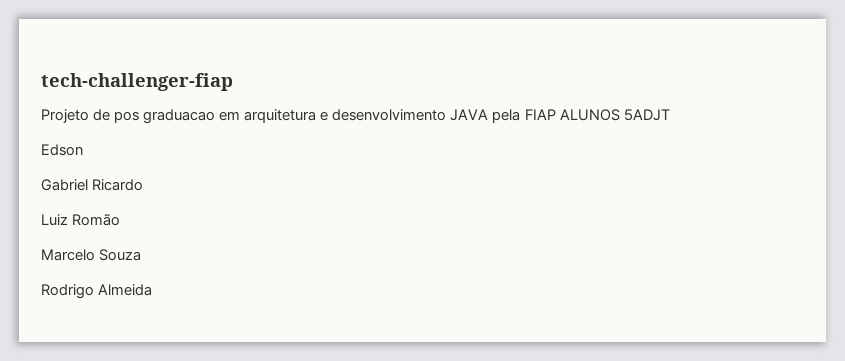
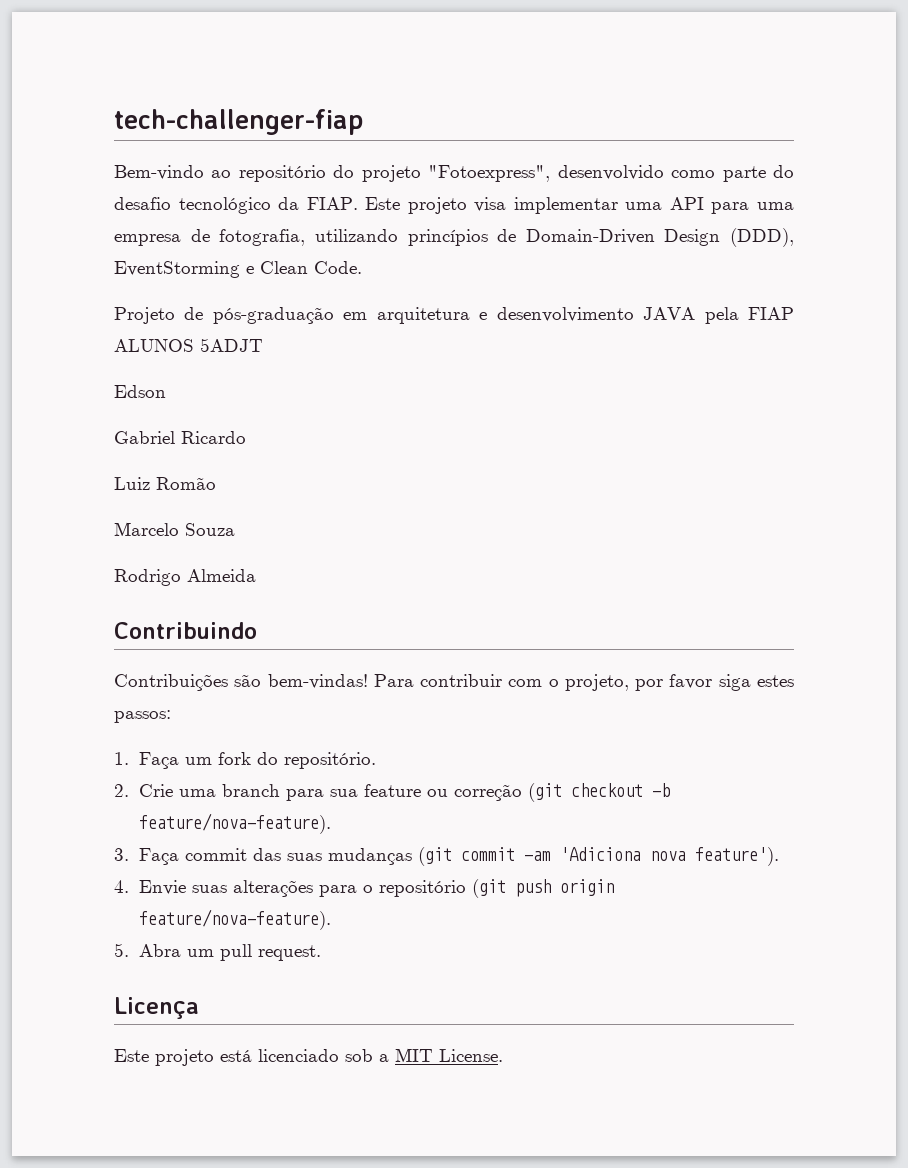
+ Bem-vindo ao repositório do projeto "Fotoexpress", desenvolvido como parte do desafio tecnológico da FIAP. Este projeto visa implementar uma API para uma empresa de fotografia, utilizando princípios de Domain-Driven Design (DDD), EventStorming e Clean Code.
- Projeto de pos graduacao em arquitetura e desenvolvimento JAVA pela FIAP ALUNOS 5ADJT
+ Projeto de pós-graduação em arquitetura e desenvolvimento JAVA pela FIAP ALUNOS 5ADJT
+ Contribuindo
+ Contribuições são bem-vindas! Para contribuir com o projeto, por favor siga estes passos:
+ 1. Faça um fork do repositório.
+ 2. Crie uma branch para sua feature ou correção (git checkout -b feature/nova-feature).
+ 3. Faça commit das suas mudanças (git commit -am 'Adiciona nova feature').
+ 4. Envie suas alterações para o repositório (git push origin feature/nova-feature).
+ 5. Abra um pull request.
+ Licença
+ Este projeto está licenciado sob a MIT License.

